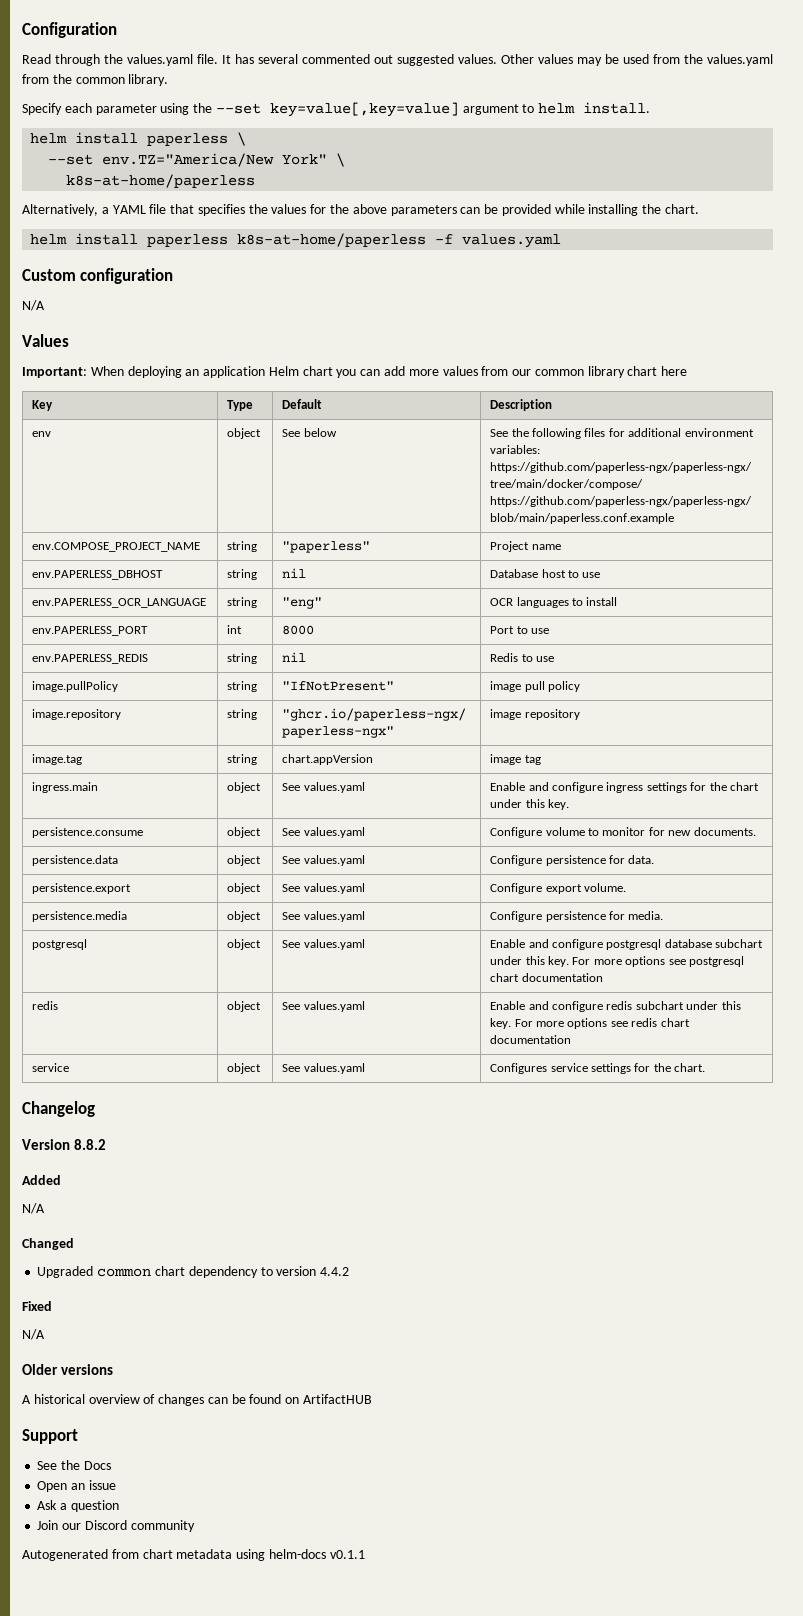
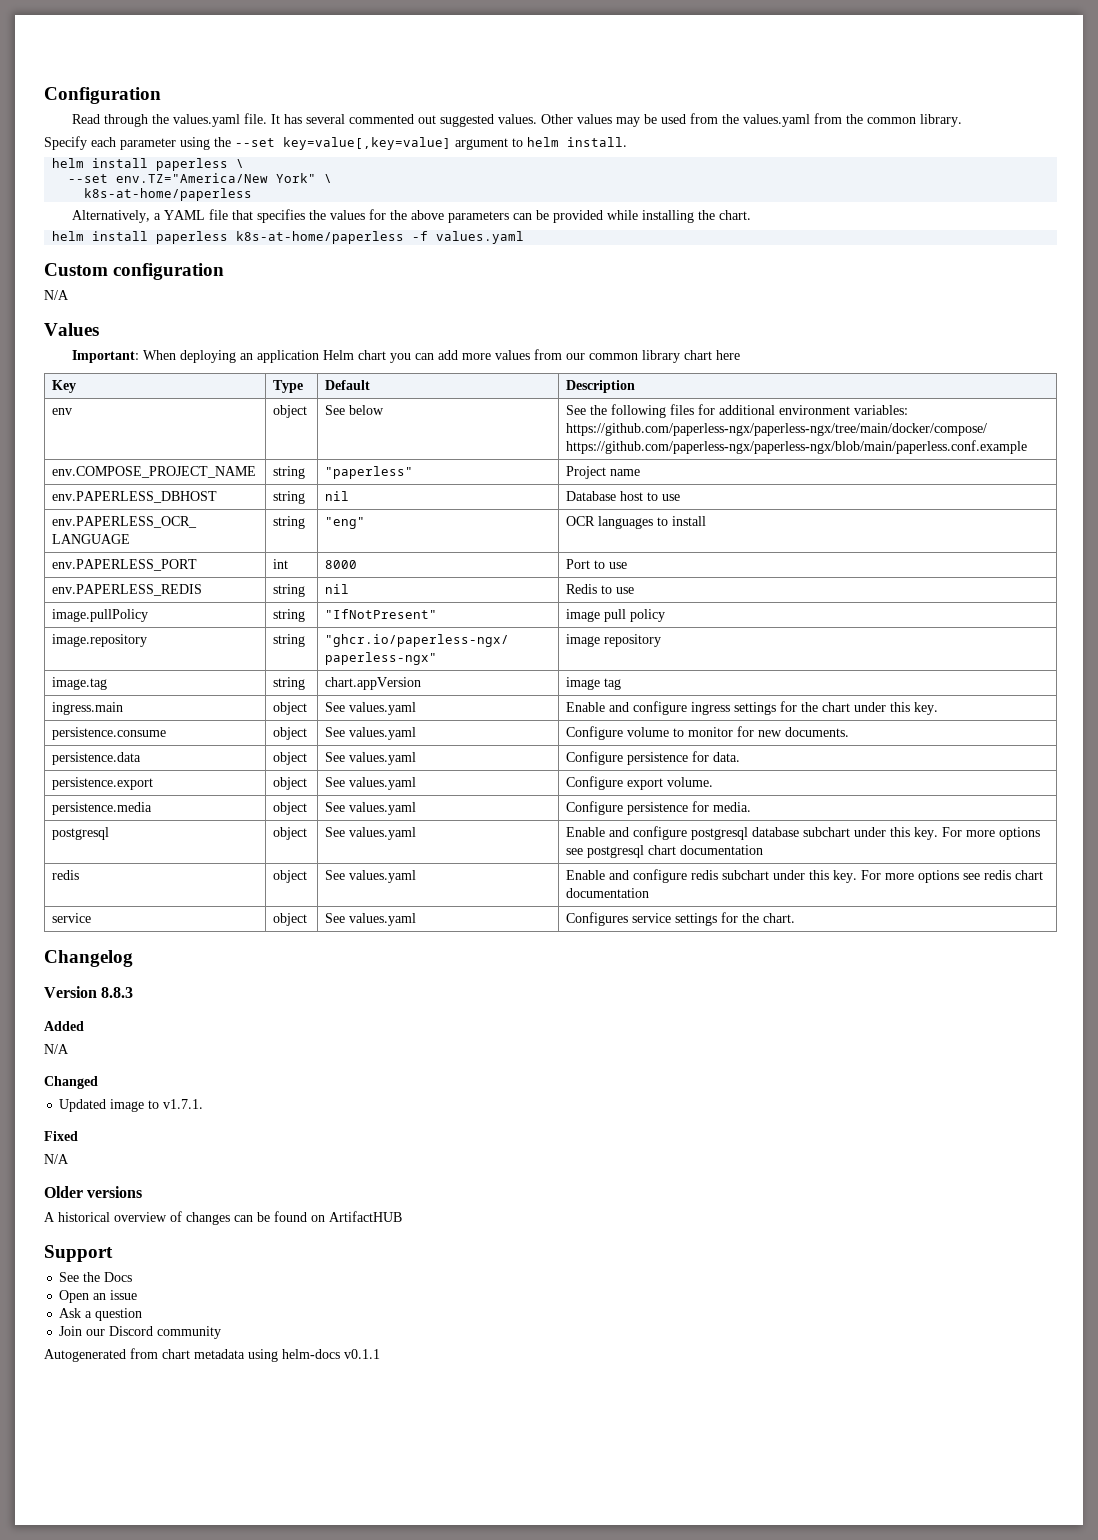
- Version 8.8.2
+ Version 8.8.3
- Upgraded common chart dependency to version 4.4.2
+ Updated image to v1.7.1.

